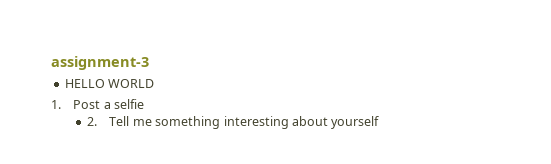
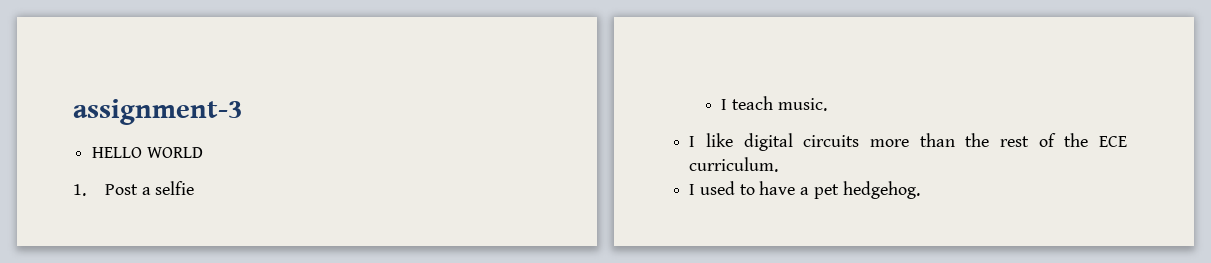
- 2. Tell me something interesting about yourself
+ I teach music.
+ I like digital circuits more than the rest of the ECE curriculum.
+ I used to have a pet hedgehog.

